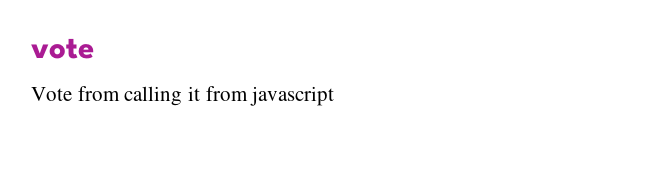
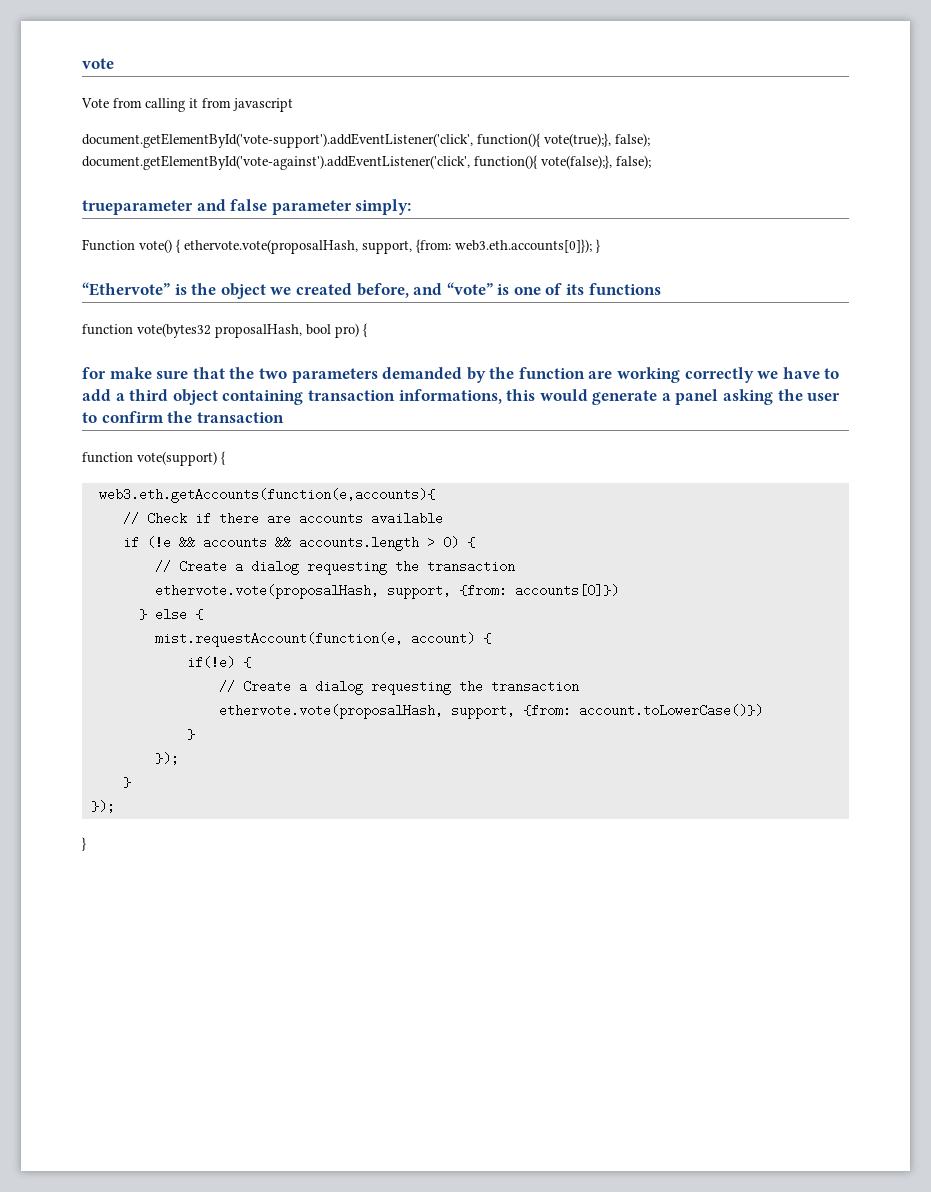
+ document.getElementById('vote-support').addEventListener('click', function(){ vote(true);}, false); document.getElementById('vote-against').addEventListener('click', function(){ vote(false);}, false);
+ trueparameter and false parameter simply:
+ Function vote() { ethervote.vote(proposalHash, support, {from: web3.eth.accounts[0]}); }
+ “Ethervote” is the object we created before, and “vote” is one of its functions
+ function vote(bytes32 proposalHash, bool pro) {
+ for make sure that the two parameters demanded by the function are working correctly we have to add a third object containing transaction informations, this would generate a panel asking the user to confirm the transaction
+ function vote(support) {
+ web3.eth.getAccounts(function(e,accounts){
+ // Check if there are accounts available
+ if (!e && accounts && accounts.length > 0) {
+ // Create a dialog requesting the transaction
+ ethervote.vote(proposalHash, support, {from: accounts[0]})
+ } else {
+ mist.requestAccount(function(e, account) {
+ if(!e) {
+ // Create a dialog requesting the transaction
+ ethervote.vote(proposalHash, support, {from: account.toLowerCase()})
+ }
+ });
+ }
+ });
+ }

